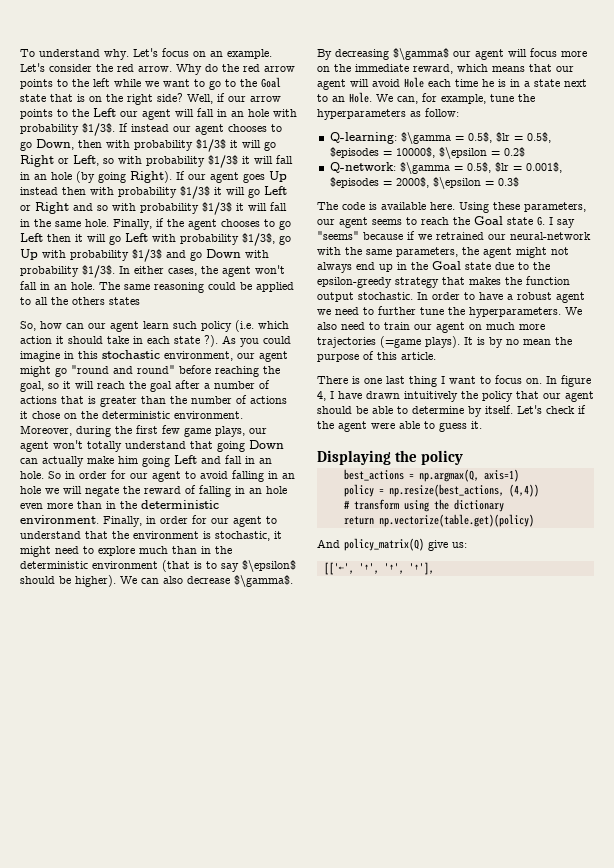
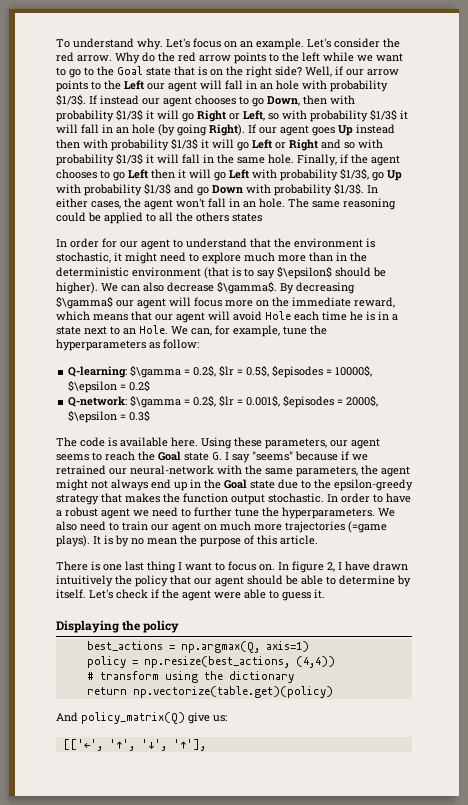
- So, how can our agent learn such policy (i.e. which action it should take in each state ?). As you could imagine in this stochastic environment, our agent might go "round and round" before reaching the goal, so it will reach the goal after a number of actions that is greater than the number of actions it chose on the deterministic environment. Moreover, during the first few game plays, our agent won't totally understand that going Down can actually make him going Left and fall in an hole. So in order for our agent to avoid falling in an hole we will negate the reward of falling in an hole even more than in the deterministic environment. Finally, in order for our agent to understand that the environment is stochastic, it might need to explore much than in the deterministic environment (that is to say $\epsilon$ should be higher).
+ In order for our agent to understand that the environment is stochastic, it might need to explore much more than in the deterministic environment (that is to say $\epsilon$ should be higher).
- Q-learning: $\gamma = 0.5$, $lr = 0.5$, $episodes = 10000$, $\epsilon = 0.2$
+ Q-learning: $\gamma = 0.2$, $lr = 0.5$, $episodes = 10000$, $\epsilon = 0.2$
- Q-network: $\gamma = 0.5$, $lr = 0.001$, $episodes = 2000$, $\epsilon = 0.3$
+ Q-network: $\gamma = 0.2$, $lr = 0.001$, $episodes = 2000$, $\epsilon = 0.3$
- In figure 4, I have drawn intuitively the policy that our agent should be able to determine by itself.
+ In figure 2, I have drawn intuitively the policy that our agent should be able to determine by itself.
- [['←', '↑', '↑', '↑'],
+ [['←', '↑', '↓', '↑'],

